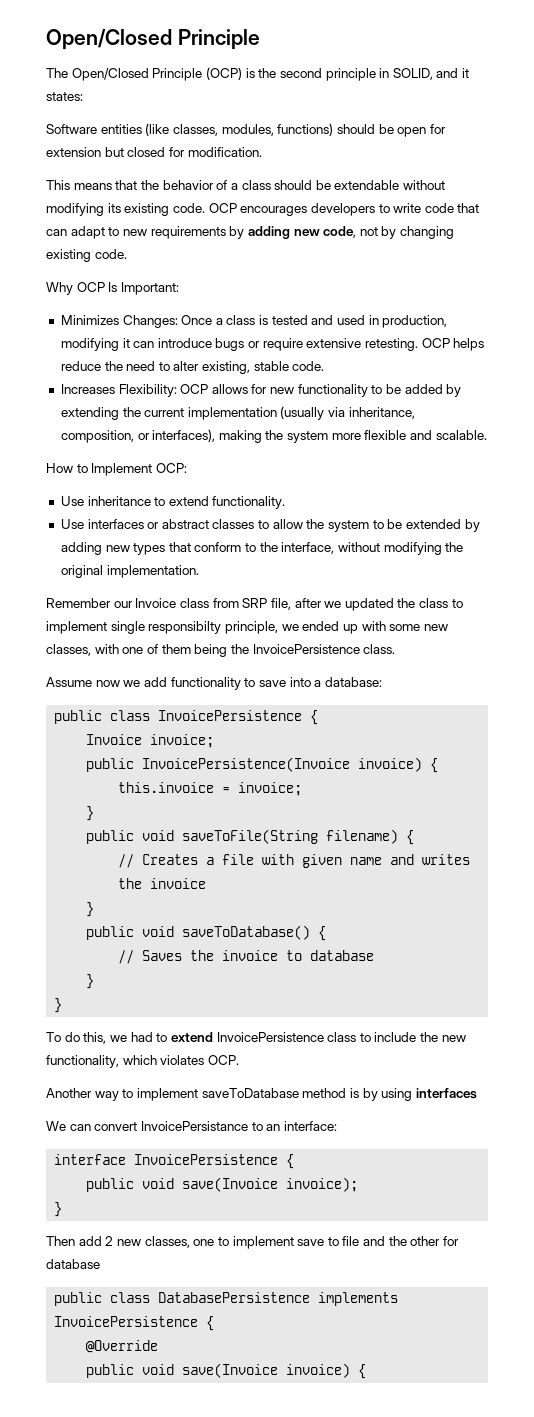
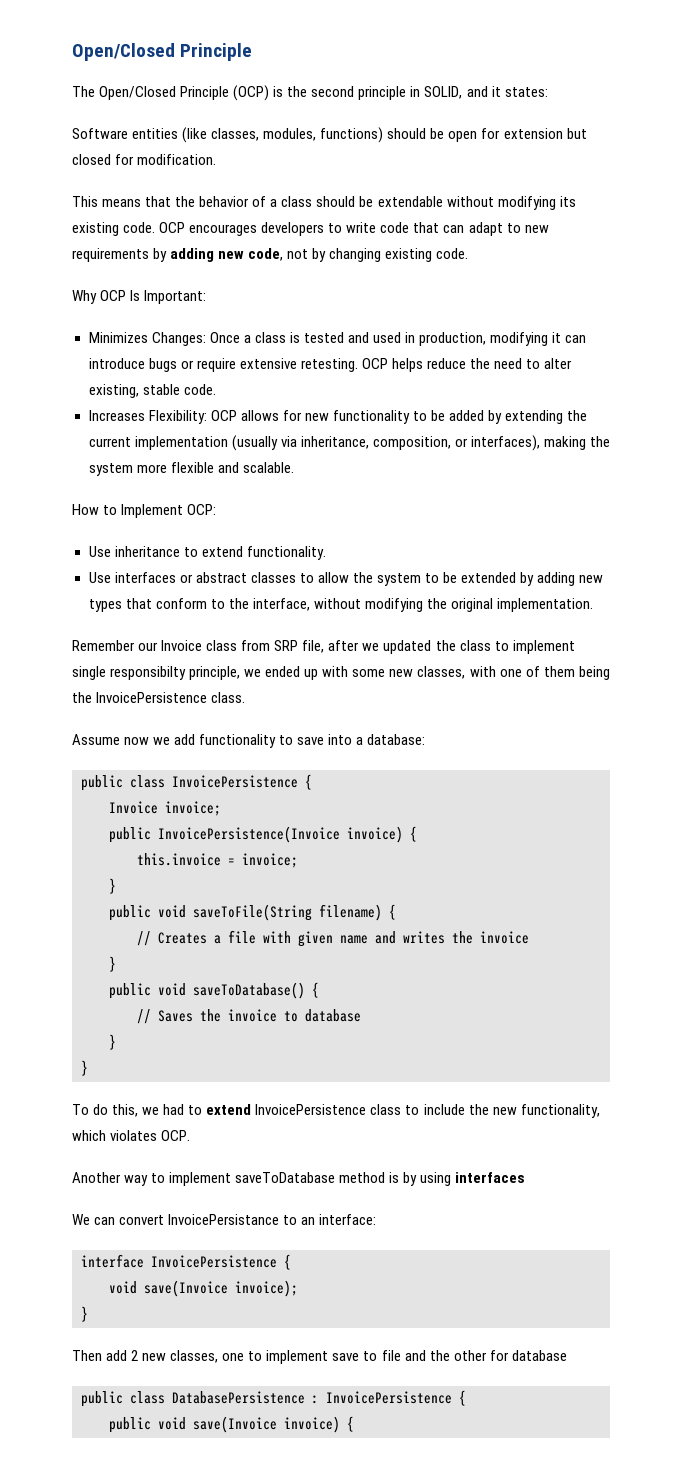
- public void save(Invoice invoice);
+ void save(Invoice invoice);
- public class DatabasePersistence implements InvoicePersistence {
- @Override
+ public class DatabasePersistence : InvoicePersistence {

